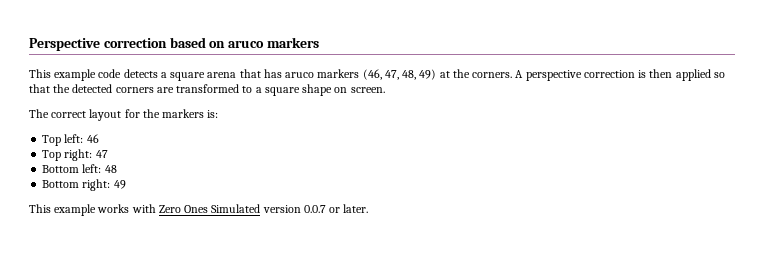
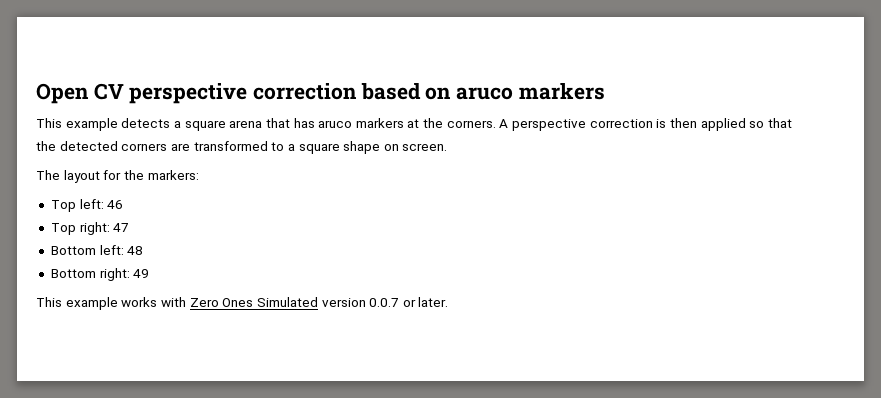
- Perspective correction based on aruco markers
+ Open CV perspective correction based on aruco markers
- This example code detects a square arena that has aruco markers (46, 47, 48, 49) at the corners.
+ This example detects a square arena that has aruco markers at the corners.
- The correct layout for the markers is:
+ The layout for the markers:

